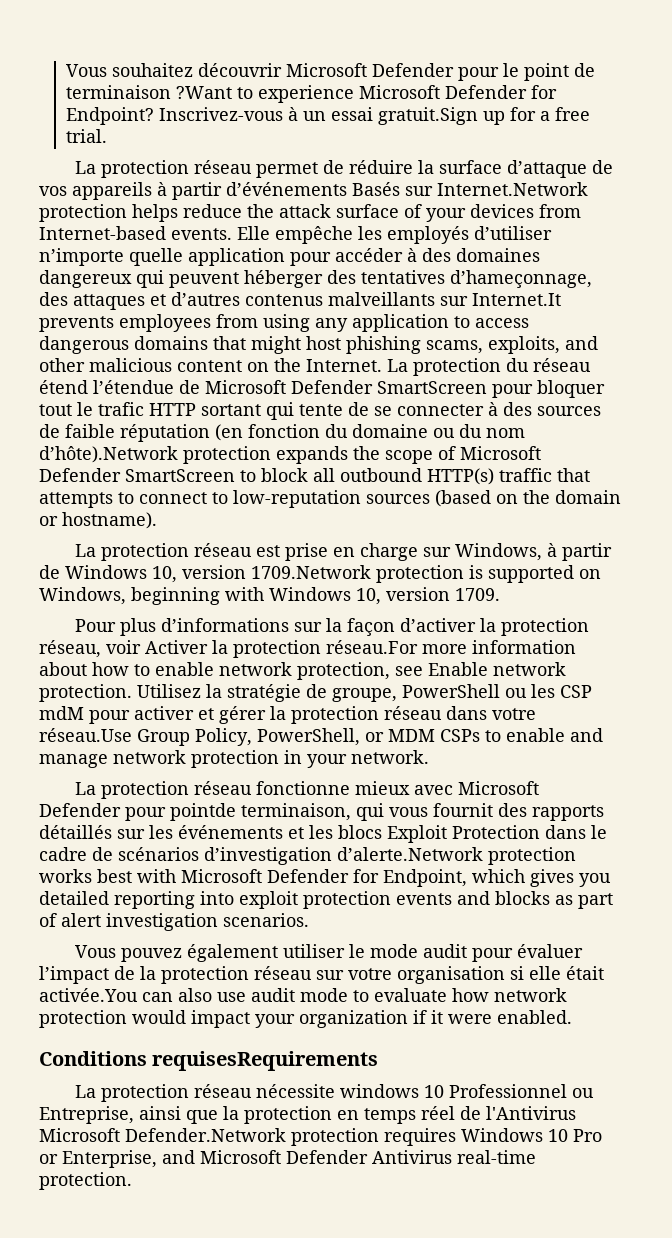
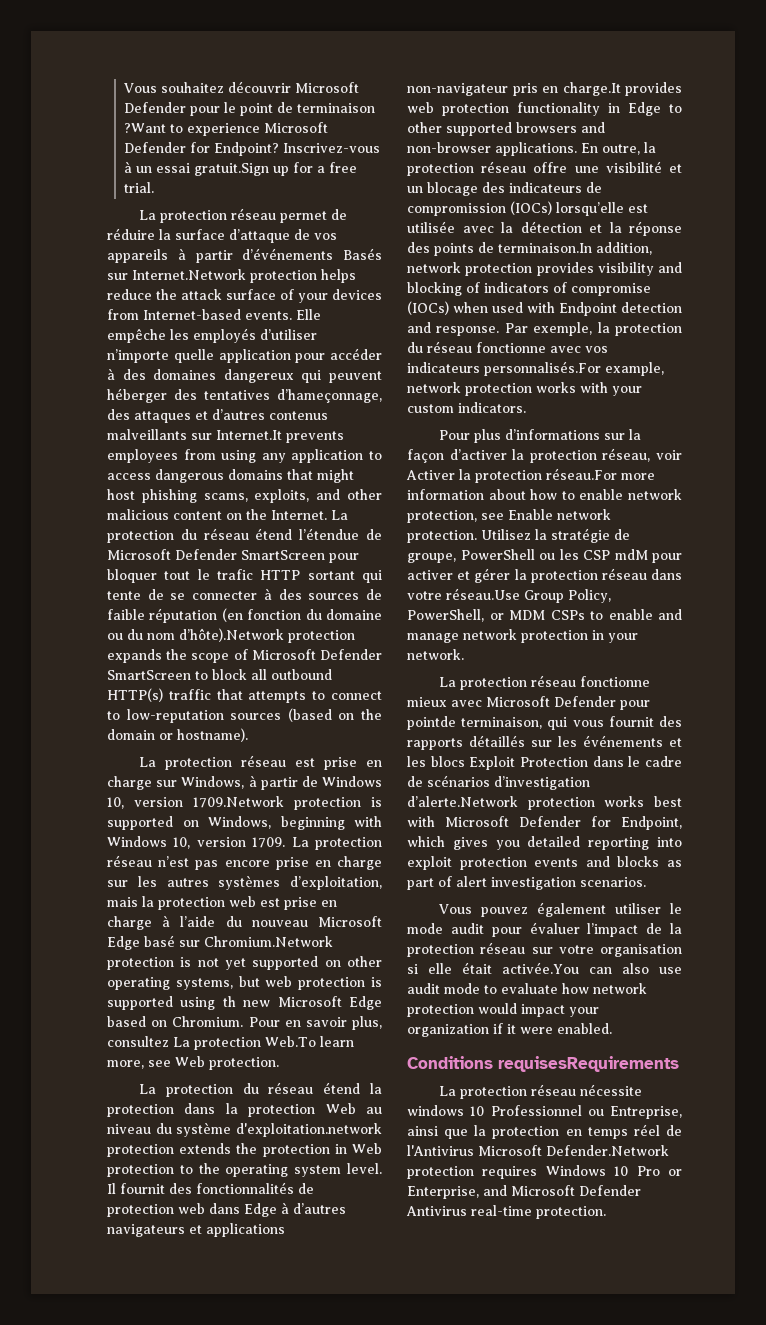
+ La protection réseau n’est pas encore prise en charge sur les autres systèmes d’exploitation, mais la protection web est prise en charge à l’aide du nouveau Microsoft Edge basé sur Chromium.Network protection is not yet supported on other operating systems, but web protection is supported using th new Microsoft Edge based on Chromium. Pour en savoir plus, consultez La protection Web.To learn more, see Web protection.
+ La protection du réseau étend la protection dans la protection Web au niveau du système d'exploitation.network protection extends the protection in Web protection to the operating system level. Il fournit des fonctionnalités de protection web dans Edge à d’autres navigateurs et applications non-navigateur pris en charge.It provides web protection functionality in Edge to other supported browsers and non-browser applications. En outre, la protection réseau offre une visibilité et un blocage des indicateurs de compromission (IOCs) lorsqu’elle est utilisée avec la détection et la réponse des points de terminaison.In addition, network protection provides visibility and blocking of indicators of compromise (IOCs) when used with Endpoint detection and response. Par exemple, la protection du réseau fonctionne avec vos indicateurs personnalisés.For example, network protection works with your custom indicators.

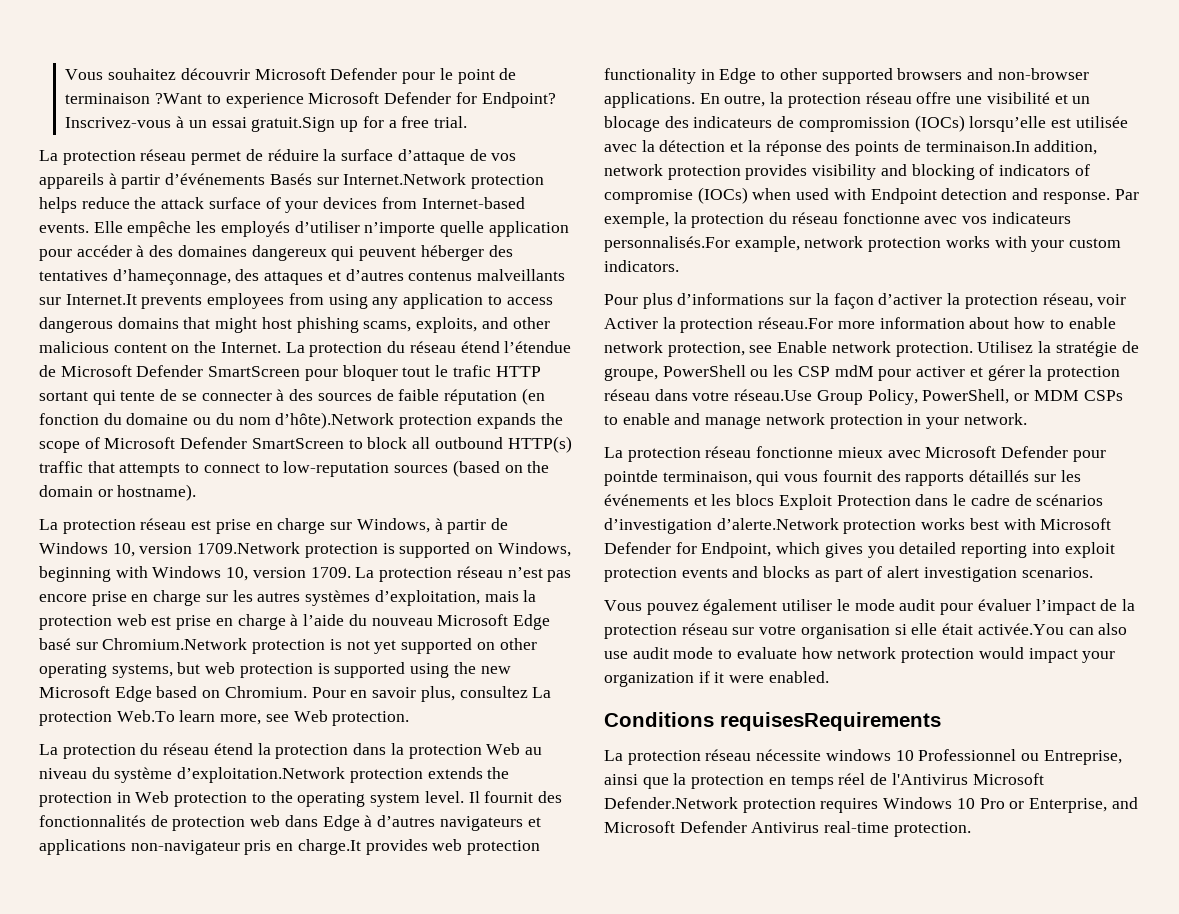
- La protection réseau n’est pas encore prise en charge sur les autres systèmes d’exploitation, mais la protection web est prise en charge à l’aide du nouveau Microsoft Edge basé sur Chromium.Network protection is not yet supported on other operating systems, but web protection is supported using th new Microsoft Edge based on Chromium.
+ La protection réseau n’est pas encore prise en charge sur les autres systèmes d’exploitation, mais la protection web est prise en charge à l’aide du nouveau Microsoft Edge basé sur Chromium.Network protection is not yet supported on other operating systems, but web protection is supported using the new Microsoft Edge based on Chromium.
- La protection du réseau étend la protection dans la protection Web au niveau du système d'exploitation.network protection extends the protection in Web protection to the operating system level.
+ La protection du réseau étend la protection dans la protection Web au niveau du système d’exploitation.Network protection extends the protection in Web protection to the operating system level.

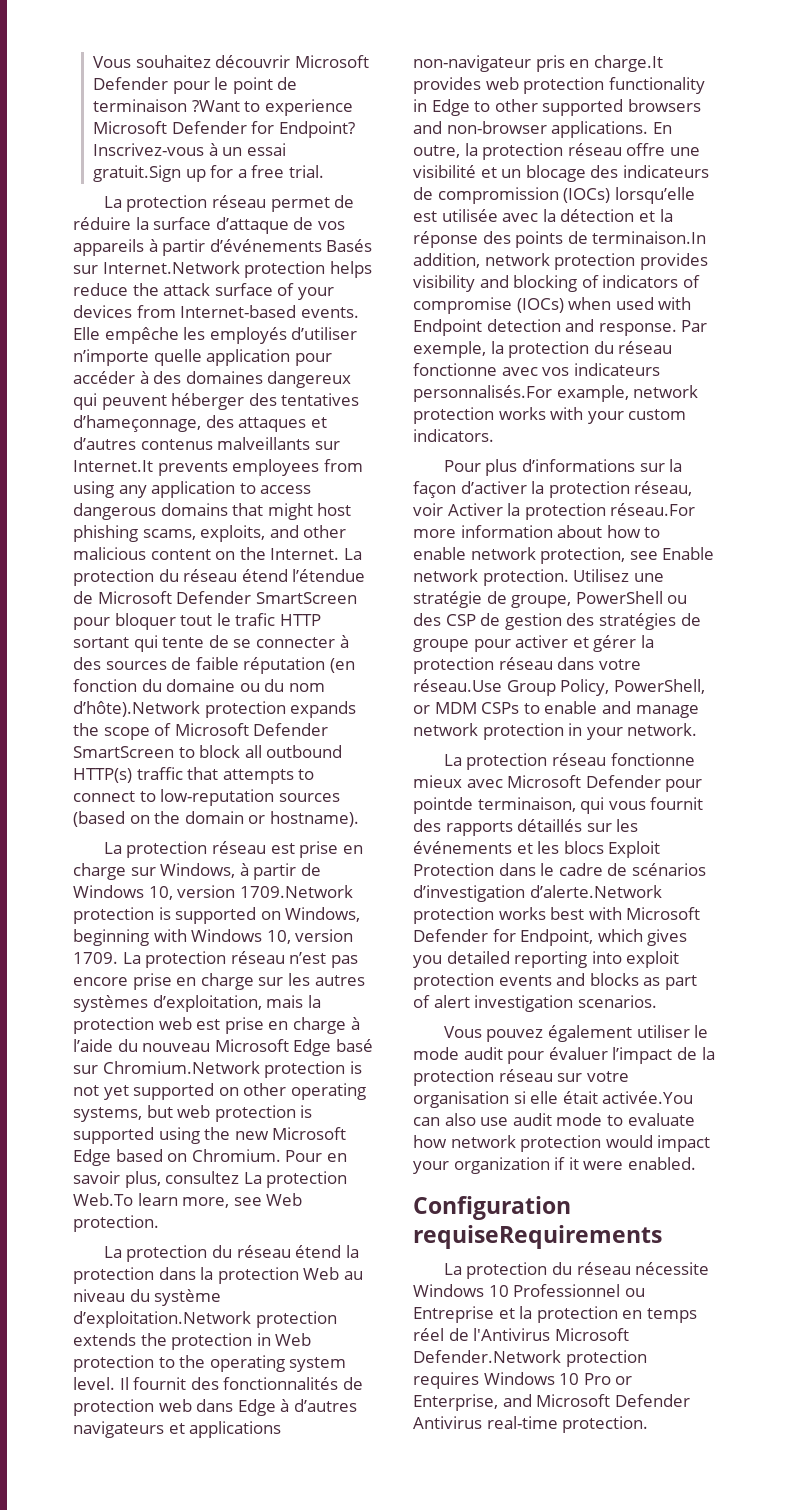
- Utilisez la stratégie de groupe, PowerShell ou les CSP mdM pour activer et gérer la protection réseau dans votre réseau.Use Group Policy, PowerShell, or MDM CSPs to enable and manage network protection in your network.
+ Utilisez une stratégie de groupe, PowerShell ou des CSP de gestion des stratégies de groupe pour activer et gérer la protection réseau dans votre réseau.Use Group Policy, PowerShell, or MDM CSPs to enable and manage network protection in your network.
- Conditions requisesRequirements
- La protection réseau nécessite windows 10 Professionnel ou Entreprise, ainsi que la protection en temps réel de l'Antivirus Microsoft Defender.Network protection requires Windows 10 Pro or Enterprise, and Microsoft Defender Antivirus real-time protection.
+ Configuration requiseRequirements
+ La protection du réseau nécessite Windows 10 Professionnel ou Entreprise et la protection en temps réel de l'Antivirus Microsoft Defender.Network protection requires Windows 10 Pro or Enterprise, and Microsoft Defender Antivirus real-time protection.

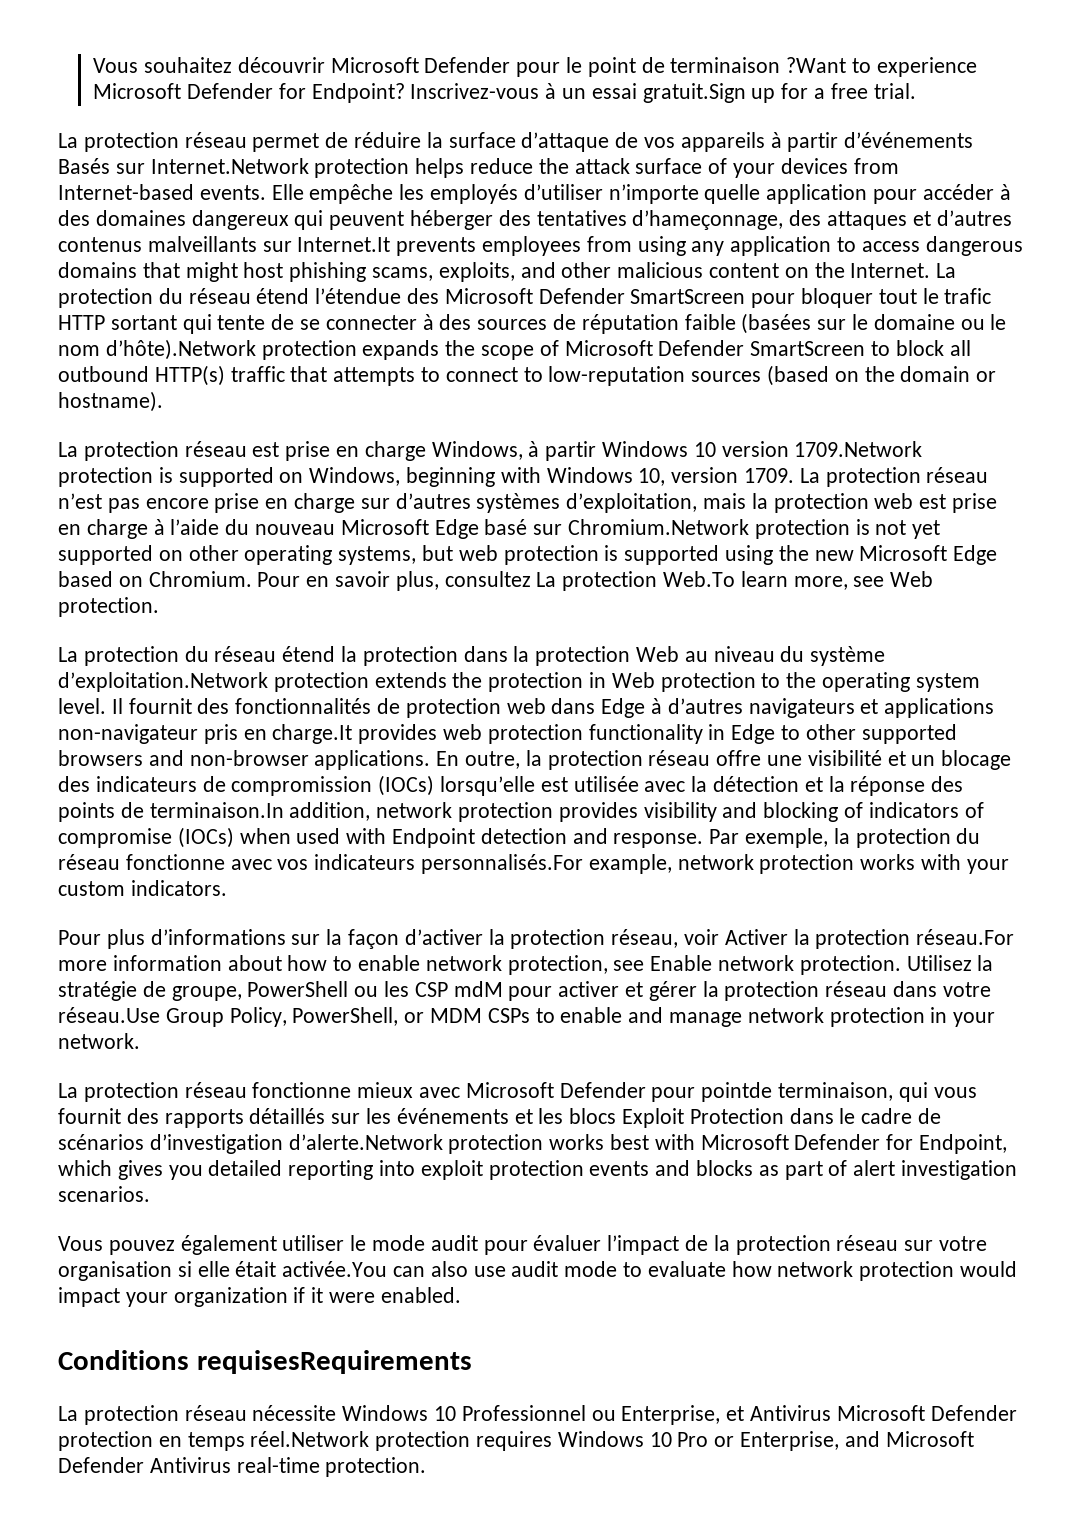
- La protection du réseau étend l’étendue de Microsoft Defender SmartScreen pour bloquer tout le trafic HTTP sortant qui tente de se connecter à des sources de faible réputation (en fonction du domaine ou du nom d’hôte).Network protection expands the scope of Microsoft Defender SmartScreen to block all outbound HTTP(s) traffic that attempts to connect to low-reputation sources (based on the domain or hostname).
+ La protection du réseau étend l’étendue des Microsoft Defender SmartScreen pour bloquer tout le trafic HTTP sortant qui tente de se connecter à des sources de réputation faible (basées sur le domaine ou le nom d’hôte).Network protection expands the scope of Microsoft Defender SmartScreen to block all outbound HTTP(s) traffic that attempts to connect to low-reputation sources (based on the domain or hostname).
- La protection réseau est prise en charge sur Windows, à partir de Windows 10, version 1709.Network protection is supported on Windows, beginning with Windows 10, version 1709.
+ La protection réseau est prise en charge Windows, à partir Windows 10 version 1709.Network protection is supported on Windows, beginning with Windows 10, version 1709.
- La protection réseau n’est pas encore prise en charge sur les autres systèmes d’exploitation, mais la protection web est prise en charge à l’aide du nouveau Microsoft Edge basé sur Chromium.Network protection is not yet supported on other operating systems, but web protection is supported using the new Microsoft Edge based on Chromium.
+ La protection réseau n’est pas encore prise en charge sur d’autres systèmes d’exploitation, mais la protection web est prise en charge à l’aide du nouveau Microsoft Edge basé sur Chromium.Network protection is not yet supported on other operating systems, but web protection is supported using the new Microsoft Edge based on Chromium.
- Utilisez une stratégie de groupe, PowerShell ou des CSP de gestion des stratégies de groupe pour activer et gérer la protection réseau dans votre réseau.Use Group Policy, PowerShell, or MDM CSPs to enable and manage network protection in your network.
+ Utilisez la stratégie de groupe, PowerShell ou les CSP mdM pour activer et gérer la protection réseau dans votre réseau.Use Group Policy, PowerShell, or MDM CSPs to enable and manage network protection in your network.
- Configuration requiseRequirements
- La protection du réseau nécessite Windows 10 Professionnel ou Entreprise et la protection en temps réel de l'Antivirus Microsoft Defender.Network protection requires Windows 10 Pro or Enterprise, and Microsoft Defender Antivirus real-time protection.
+ Conditions requisesRequirements
+ La protection réseau nécessite Windows 10 Professionnel ou Enterprise, et Antivirus Microsoft Defender protection en temps réel.Network protection requires Windows 10 Pro or Enterprise, and Microsoft Defender Antivirus real-time protection.

